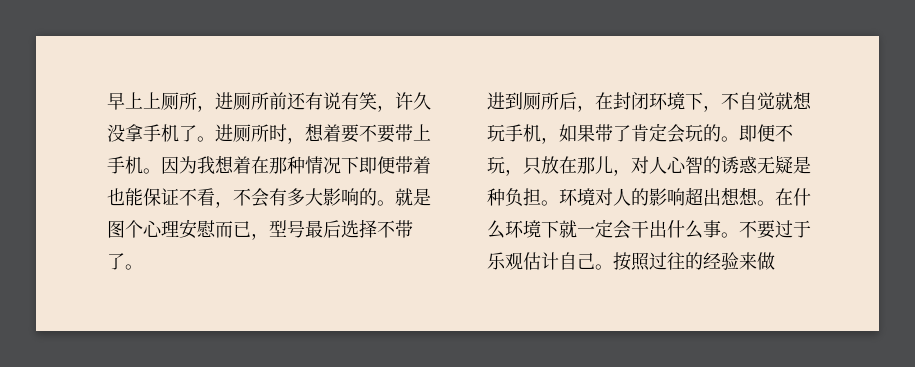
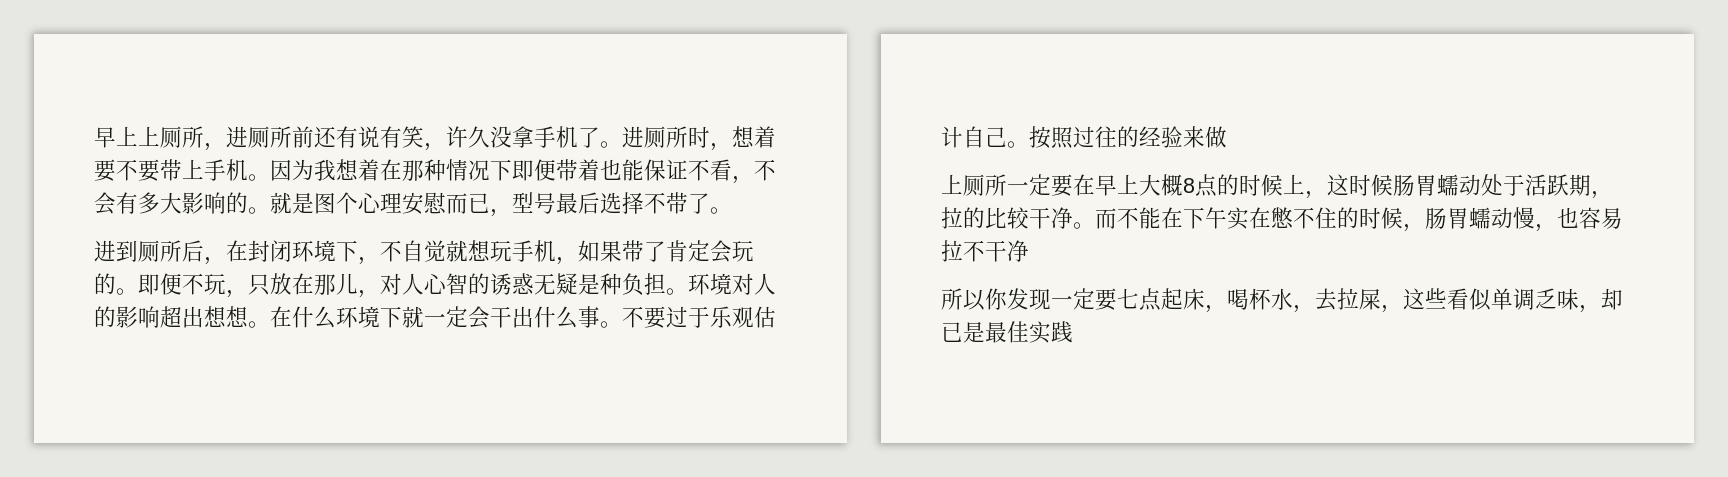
+ 上厕所一定要在早上大概8点的时候上，这时候肠胃蠕动处于活跃期，拉的比较干净。而不能在下午实在憋不住的时候，肠胃蠕动慢，也容易拉不干净
+ 所以你发现一定要七点起床，喝杯水，去拉屎，这些看似单调乏味，却已是最佳实践

